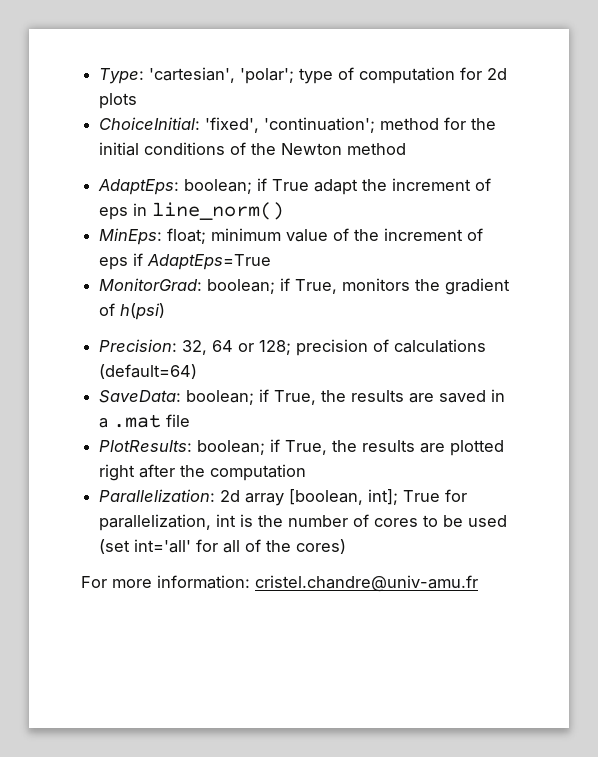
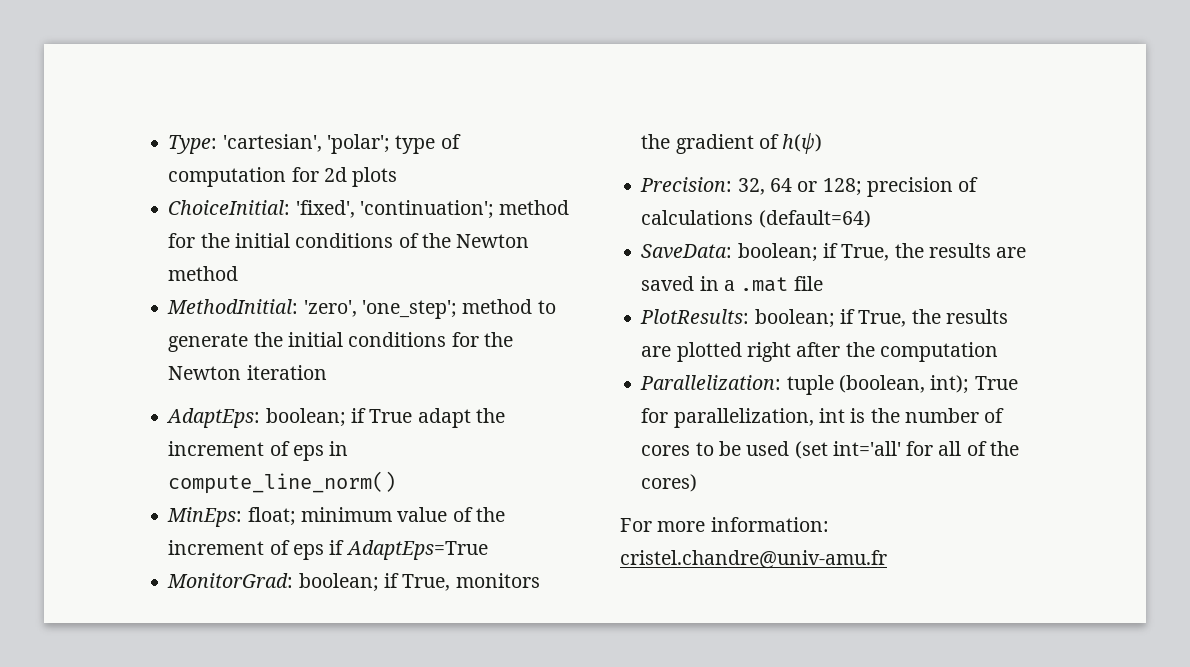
+ MethodInitial: 'zero', 'one_step'; method to generate the initial conditions for the Newton iteration
- AdaptEps: boolean; if True adapt the increment of eps in line_norm()
+ AdaptEps: boolean; if True adapt the increment of eps in compute_line_norm()
- MonitorGrad: boolean; if True, monitors the gradient of h(psi)
+ MonitorGrad: boolean; if True, monitors the gradient of h(ψ)
- Parallelization: 2d array [boolean, int]; True for parallelization, int is the number of cores to be used (set int='all' for all of the cores)
+ Parallelization: tuple (boolean, int); True for parallelization, int is the number of cores to be used (set int='all' for all of the cores)

